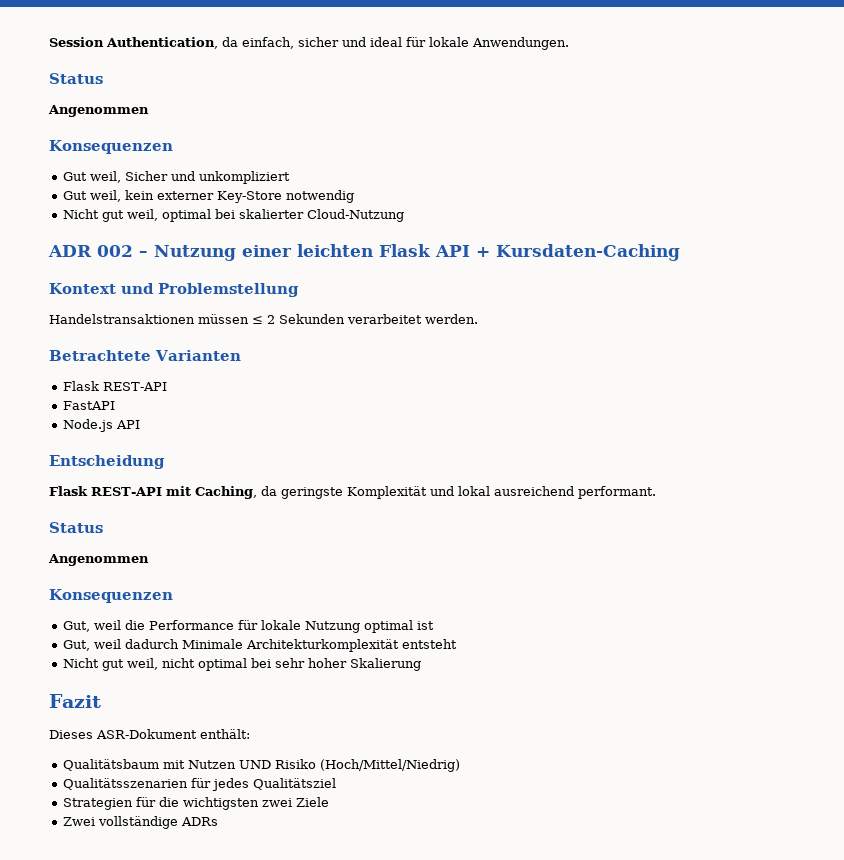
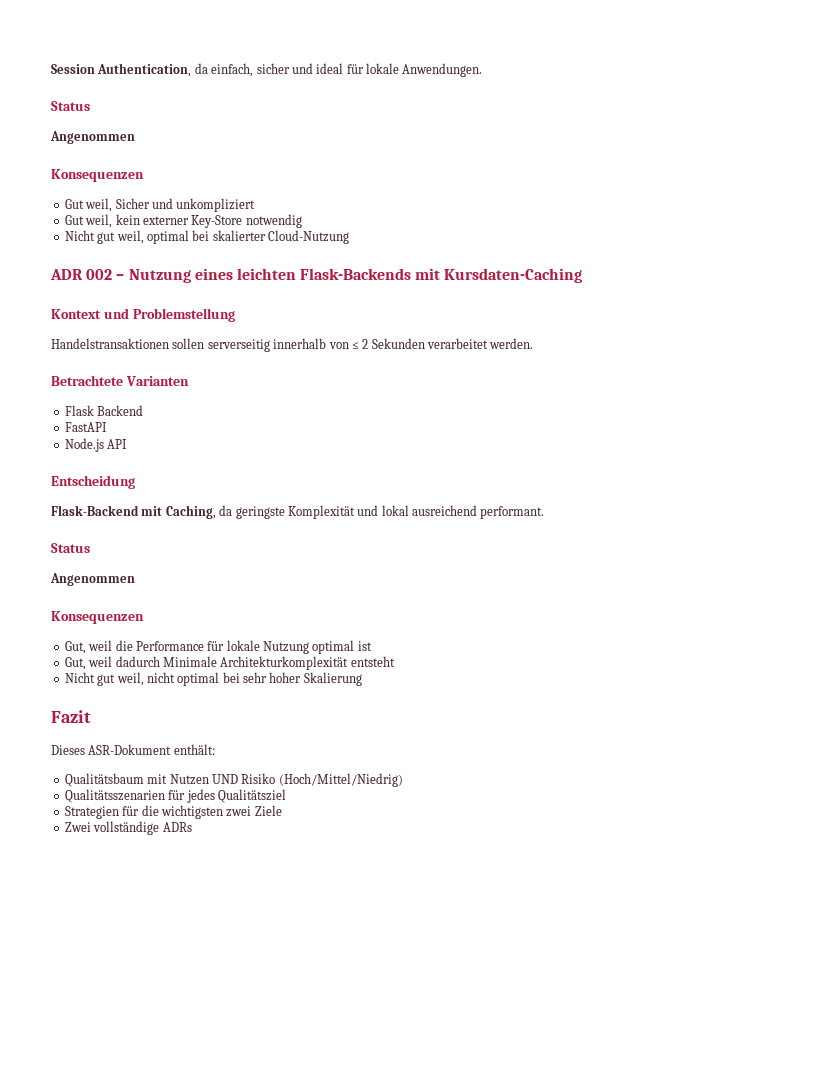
- ADR 002 – Nutzung einer leichten Flask API + Kursdaten-Caching
+ ADR 002 – Nutzung eines leichten Flask-Backends mit Kursdaten-Caching
- Handelstransaktionen müssen ≤ 2 Sekunden verarbeitet werden.
+ Handelstransaktionen sollen serverseitig innerhalb von ≤ 2 Sekunden verarbeitet werden.
  Betrachtete Varianten
- Flask REST-API
+ Flask Backend
- Flask REST-API mit Caching, da geringste Komplexität und lokal ausreichend performant.
+ Flask-Backend mit Caching, da geringste Komplexität und lokal ausreichend performant.

